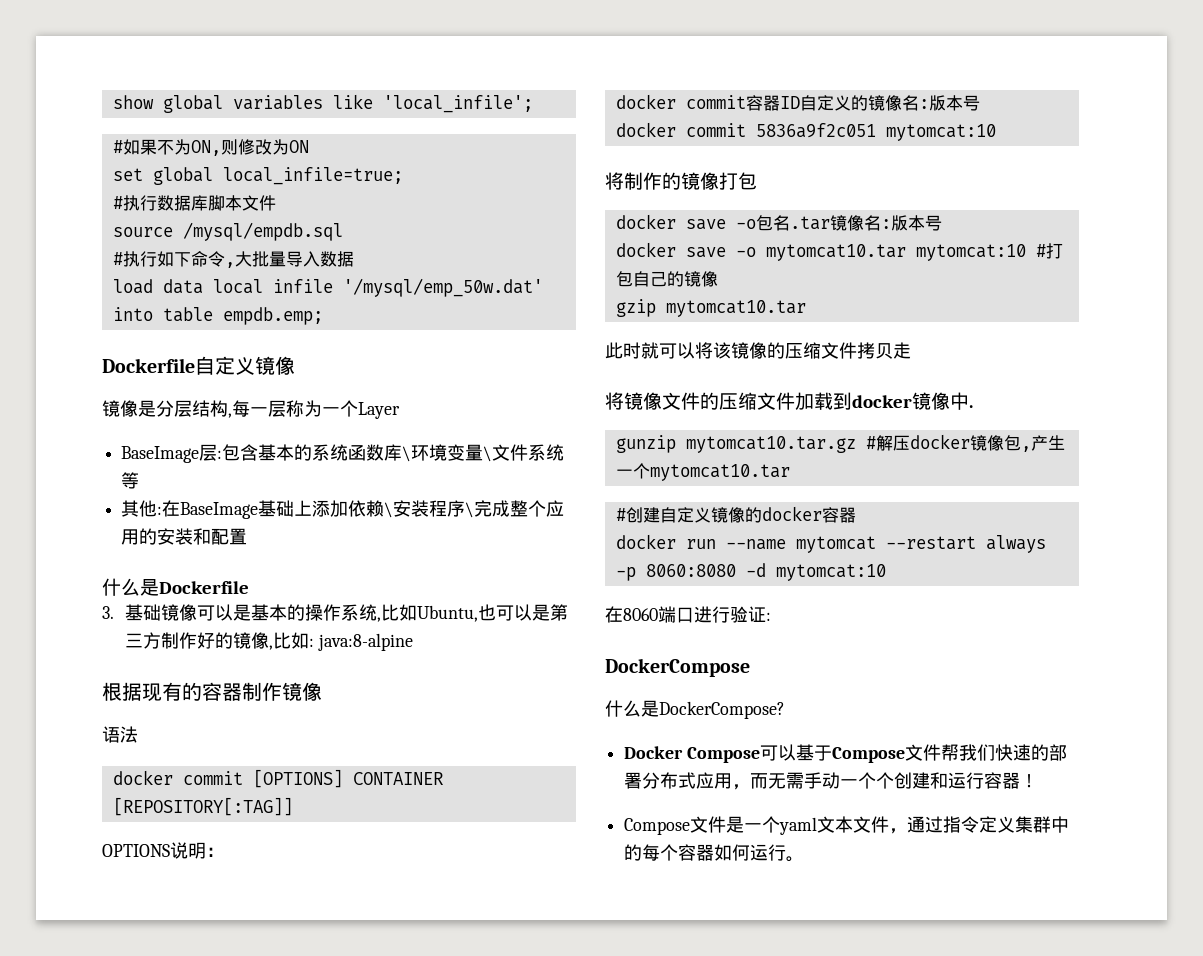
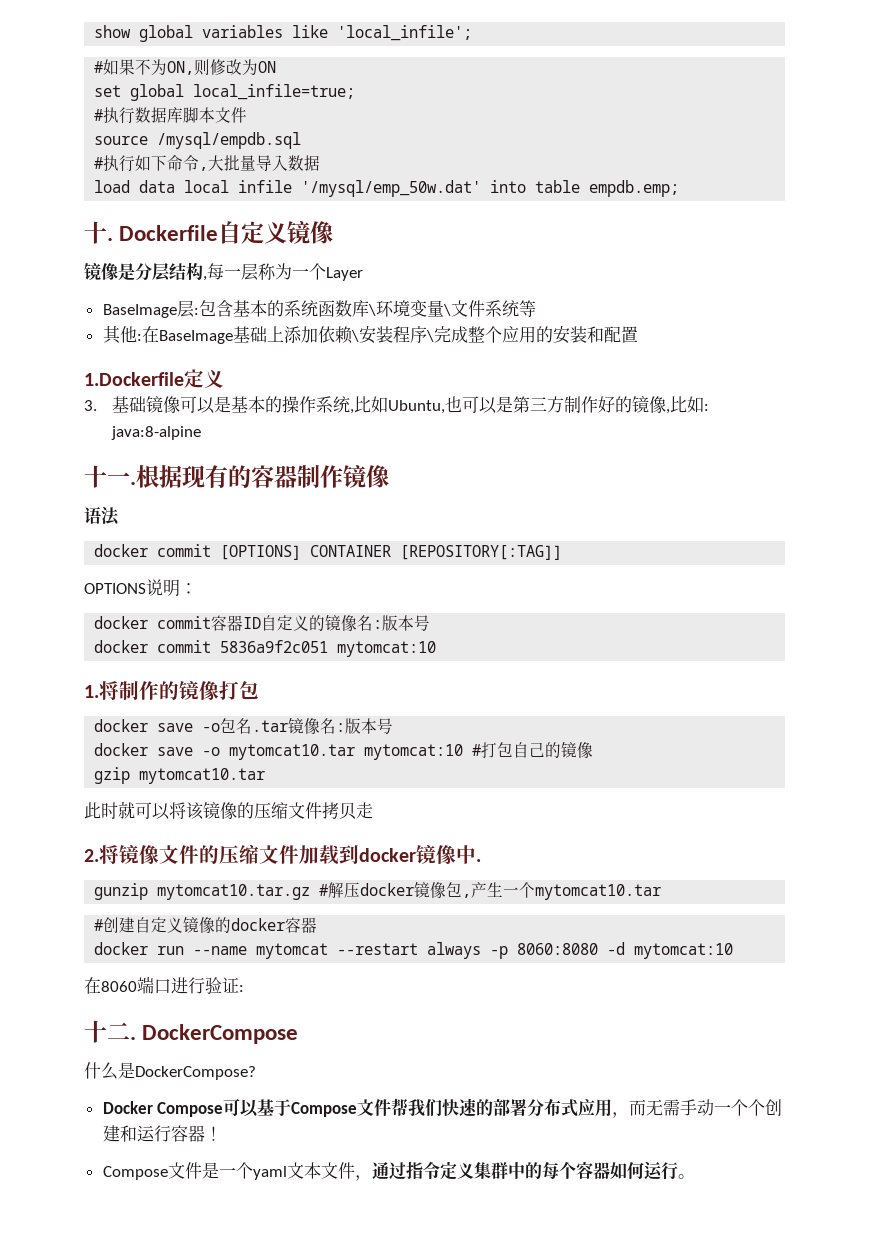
+ 十.
- 什么是Dockerfile
+ 1.Dockerfile定义
+ 十一.
- 将制作的镜像打包
+ 1.将制作的镜像打包
- 将镜像文件的压缩文件加载到docker镜像中.
+ 2.将镜像文件的压缩文件加载到docker镜像中.
+ 十二.

